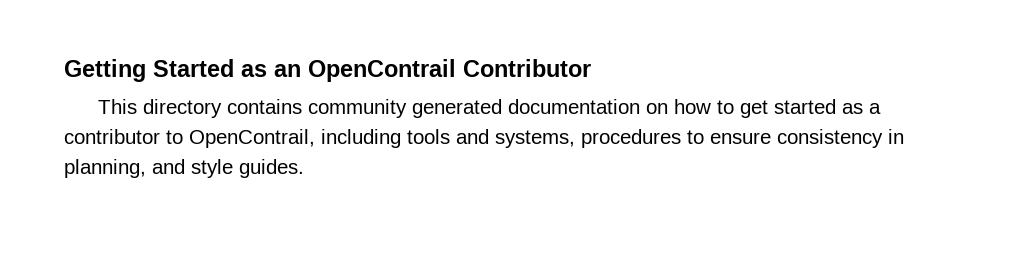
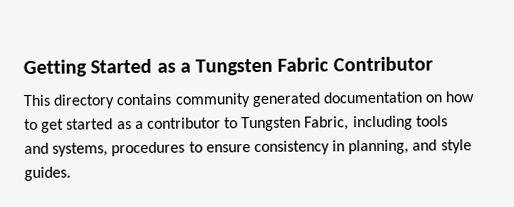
- Getting Started as an OpenContrail Contributor
+ Getting Started as a Tungsten Fabric Contributor
- This directory contains community generated documentation on how to get started as a contributor to OpenContrail, including tools and systems, procedures to ensure consistency in planning, and style guides.
+ This directory contains community generated documentation on how to get started as a contributor to Tungsten Fabric, including tools and systems, procedures to ensure consistency in planning, and style guides.

